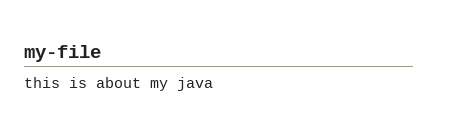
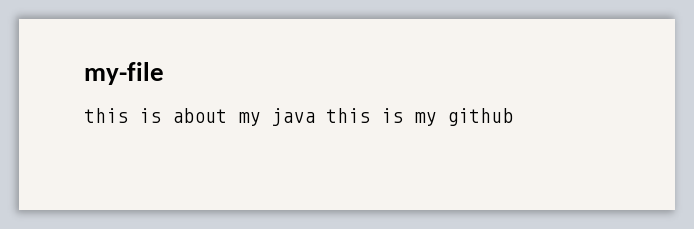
- this is about my java
+ this is about my java this is my github

